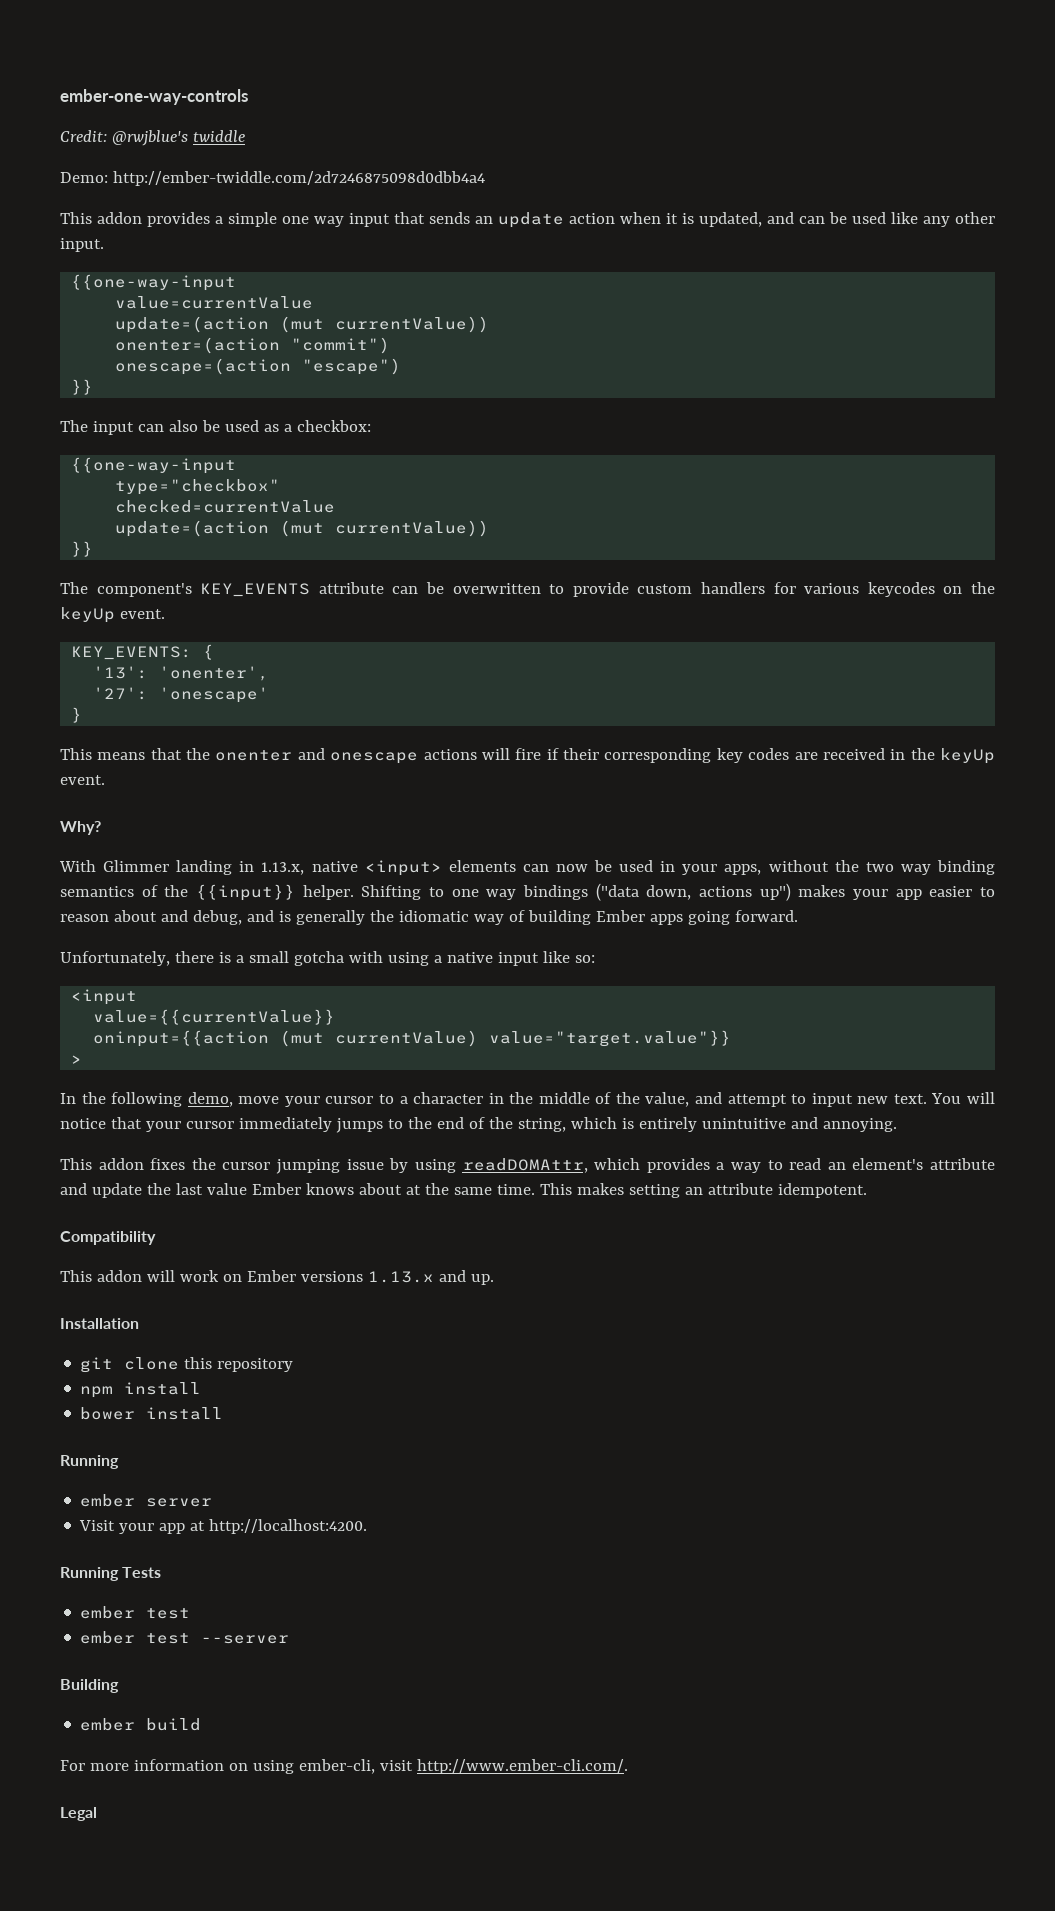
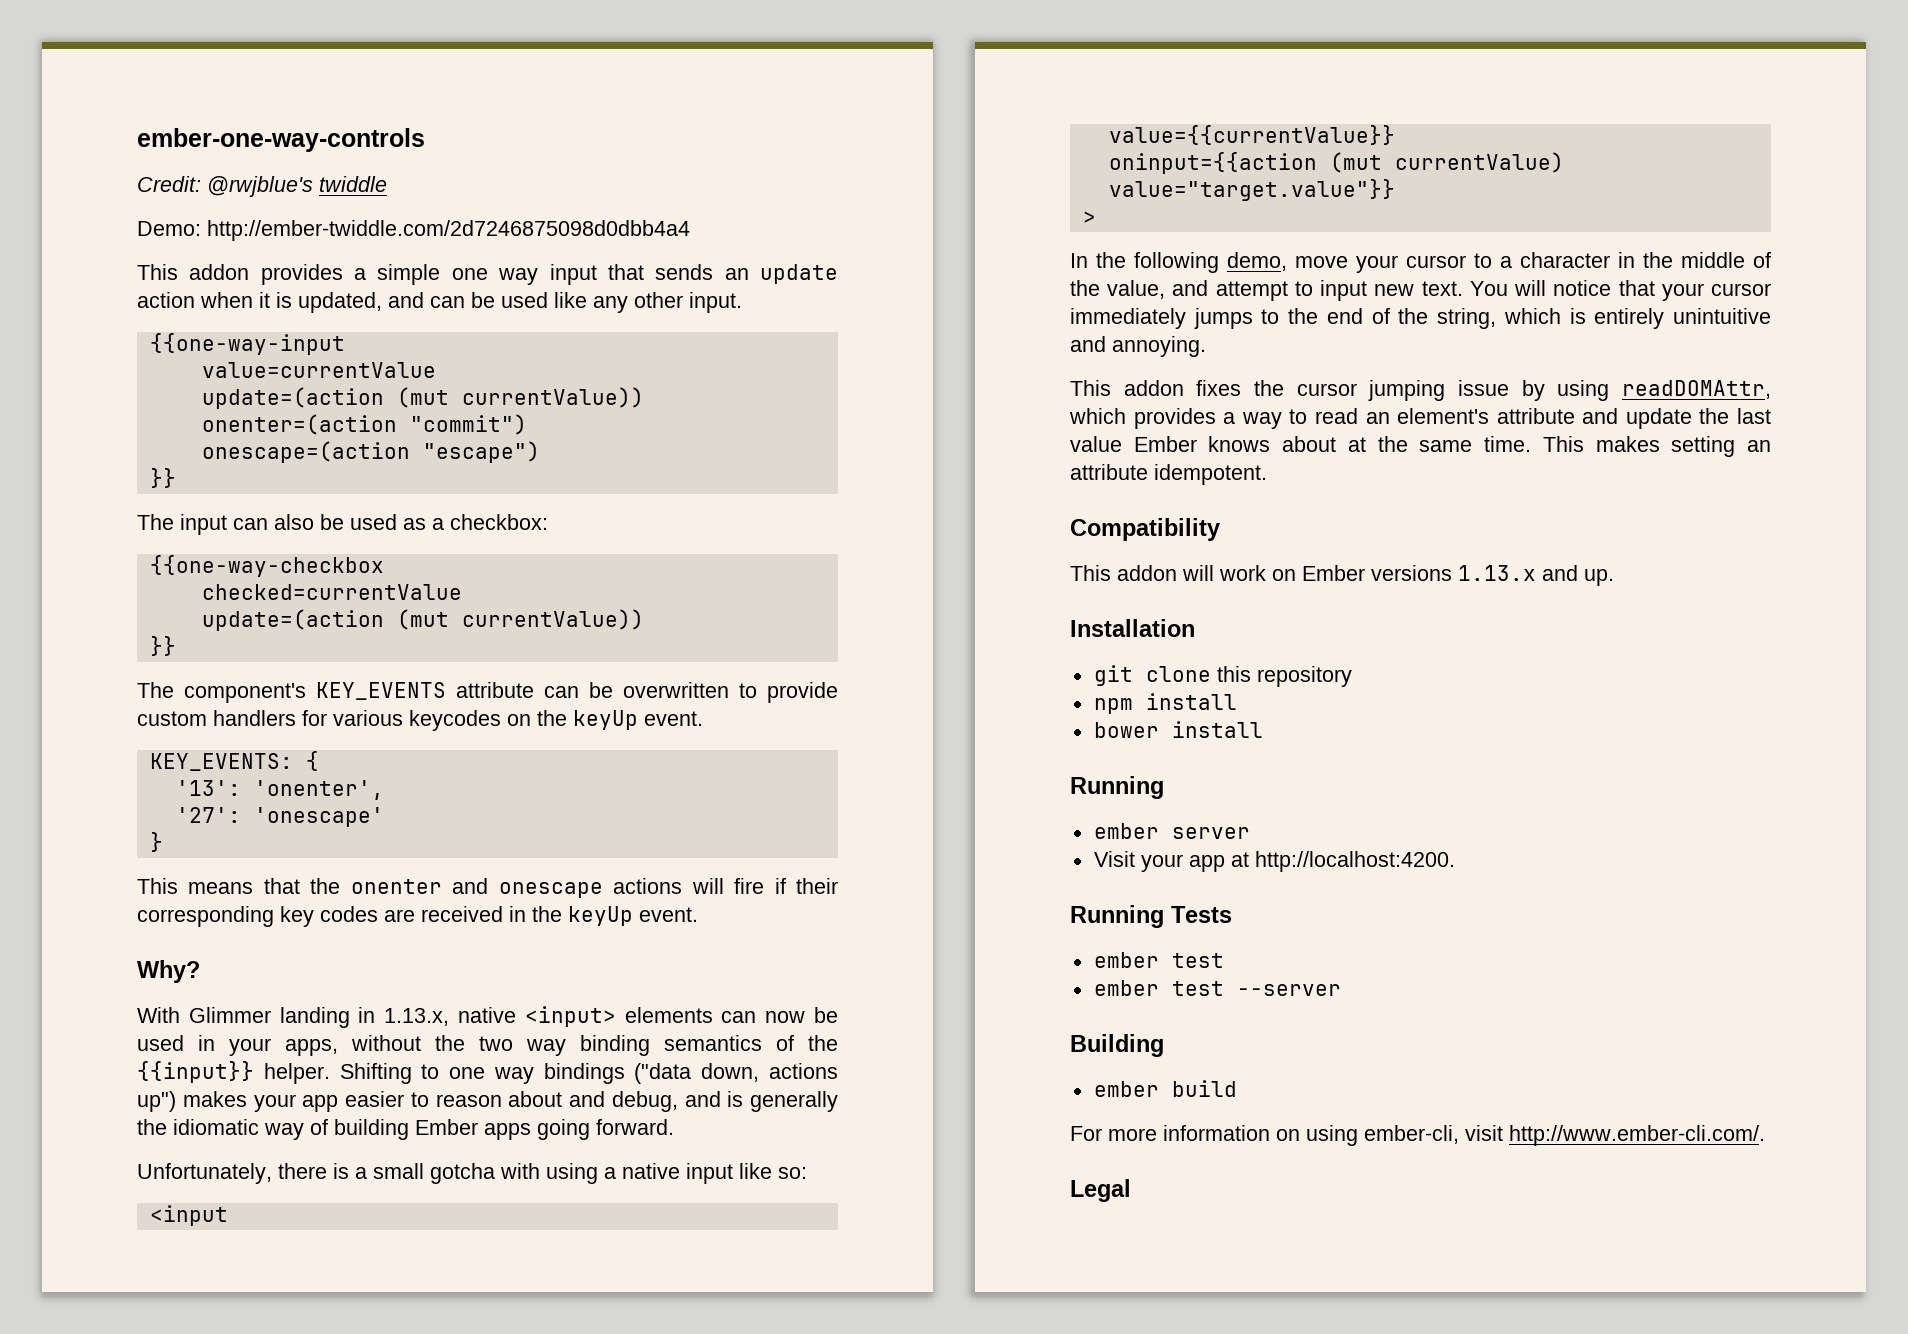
  The input can also be used as a checkbox:
- {{one-way-input
- type="checkbox"
+ {{one-way-checkbox

